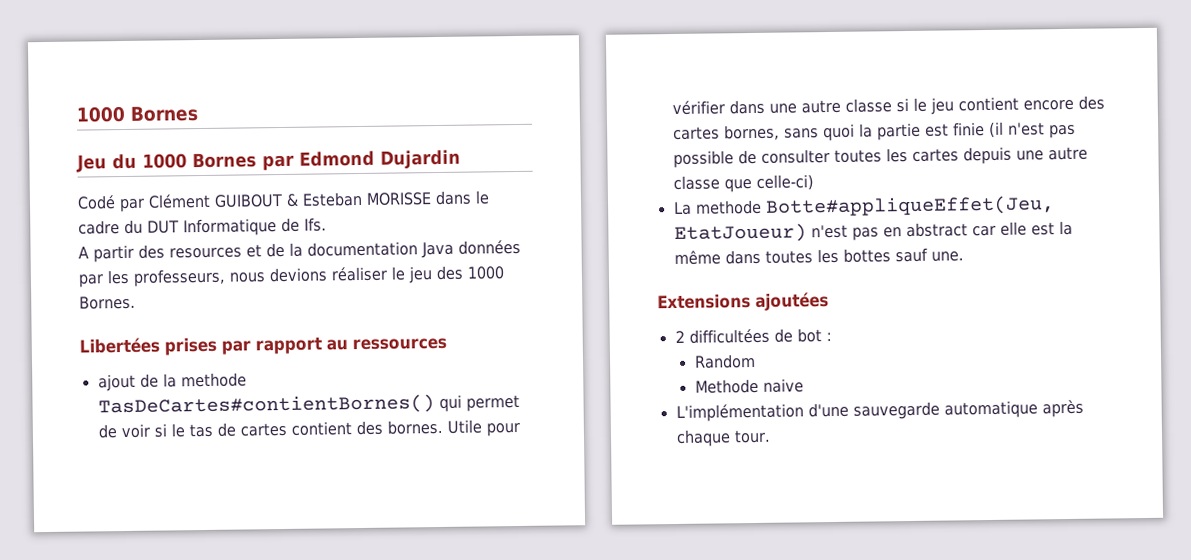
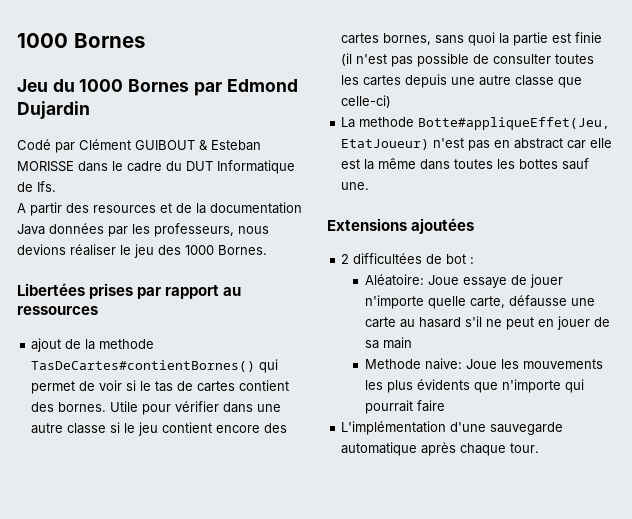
- Random
- Methode naive
+ Aléatoire: Joue essaye de jouer n'importe quelle carte, défausse une carte au hasard s'il ne peut en jouer de sa main
+ Methode naive: Joue les mouvements les plus évidents que n'importe qui pourrait faire

